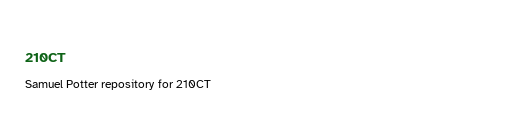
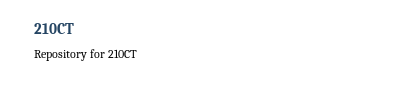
- Samuel Potter repository for 210CT
+ Repository for 210CT

